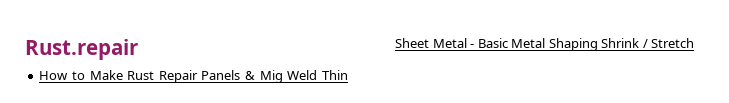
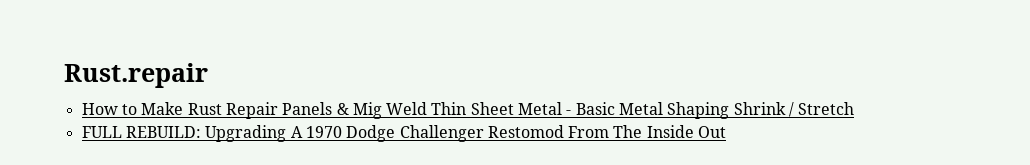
+ FULL REBUILD: Upgrading A 1970 Dodge Challenger Restomod From The Inside Out

